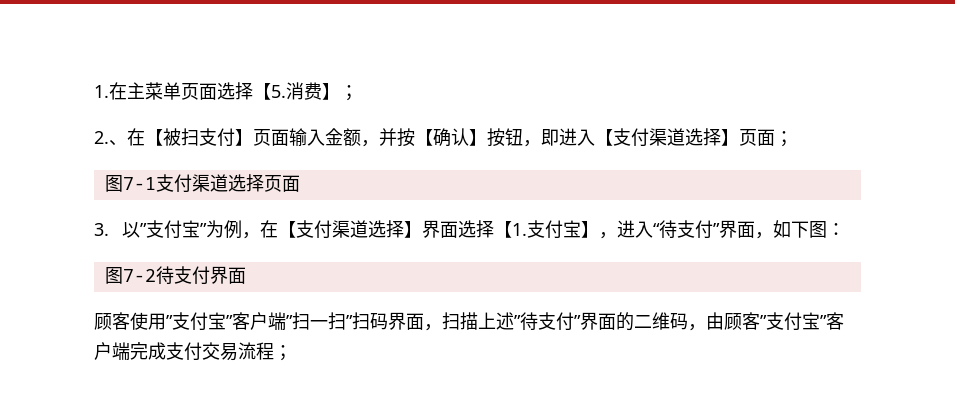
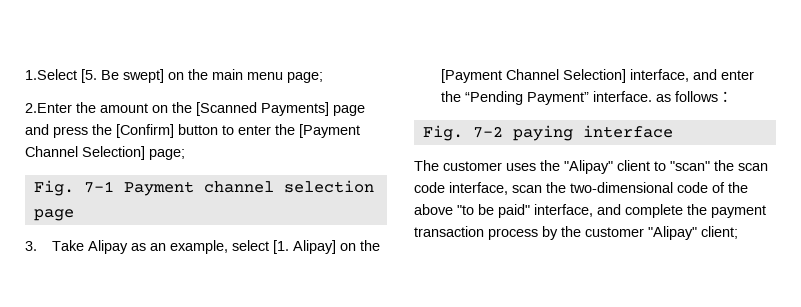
- 1.在主菜单页面选择【5.消费】；
- 2.、在【被扫支付】页面输入金额，并按【确认】按钮，即进入【支付渠道选择】页面；
- 图7-1支付渠道选择页面
- 3.以”支付宝”为例，在【支付渠道选择】界面选择【1.支付宝】，进入“待支付”界面，如下图：
- 图7-2待支付界面
- 顾客使用”支付宝”客户端”扫一扫”扫码界面，扫描上述”待支付”界面的二维码，由顾客”支付宝”客户端完成支付交易流程；
+ 1.Select [5. Be swept] on the main menu page;
+ 2.Enter the amount on the [Scanned Payments] page and press the [Confirm] button to enter the [Payment Channel Selection] page;
+ Fig. 7-1 Payment channel selection page
+ 3. Take Alipay as an example, select [1. Alipay] on the [Payment Channel Selection] interface, and enter the “Pending Payment” interface. as follows：
+ Fig. 7-2 paying interface
+ The customer uses the "Alipay" client to "scan" the scan code interface, scan the two-dimensional code of the above "to be paid" interface, and complete the payment transaction process by the customer "Alipay" client;

